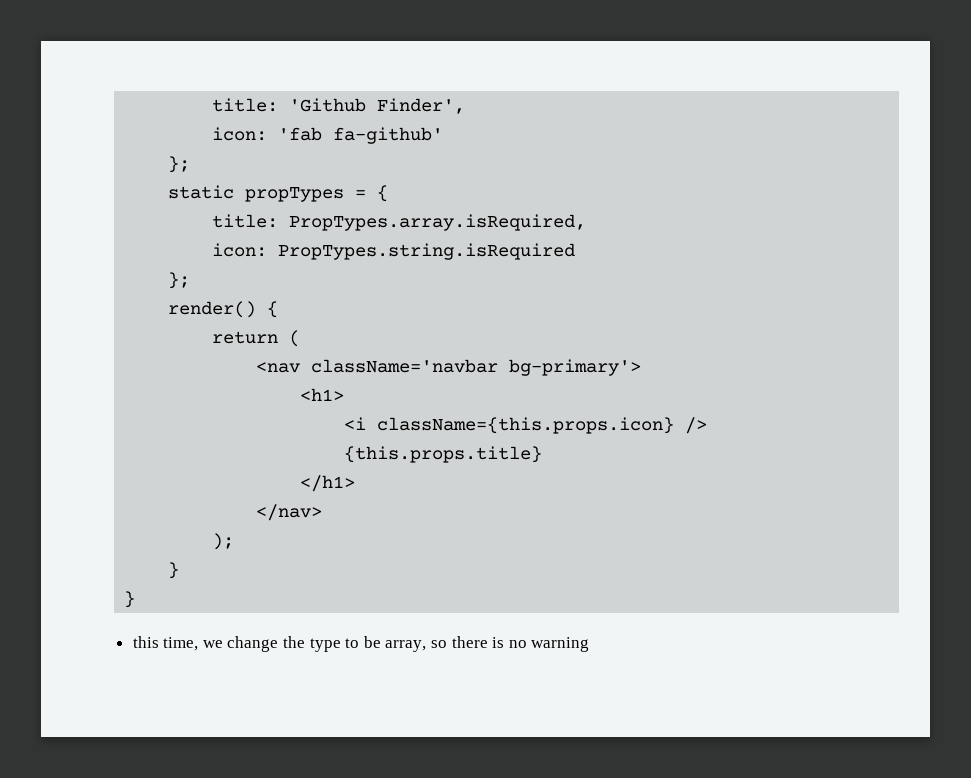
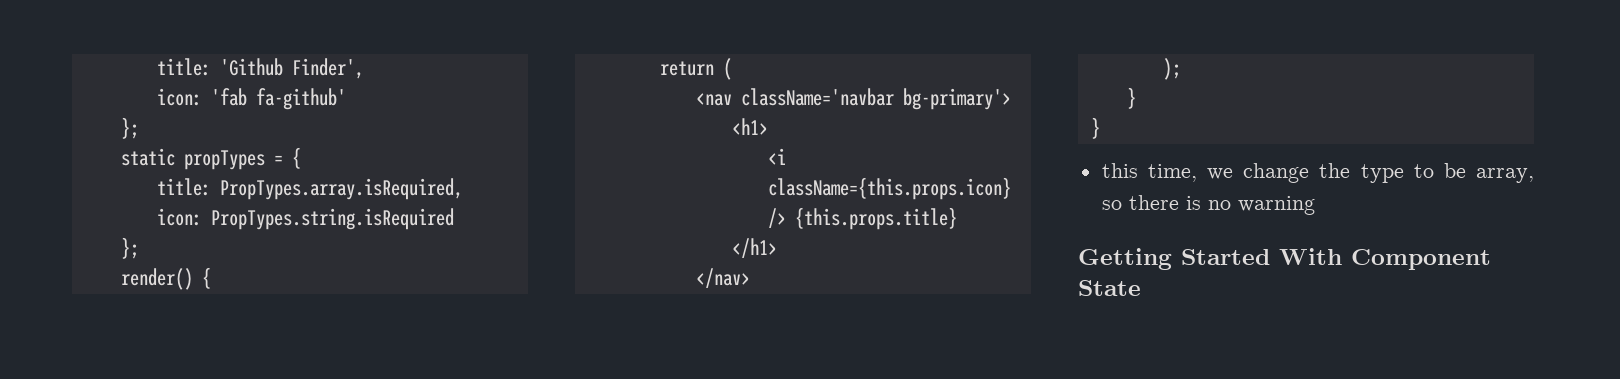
+ Getting Started With Component State

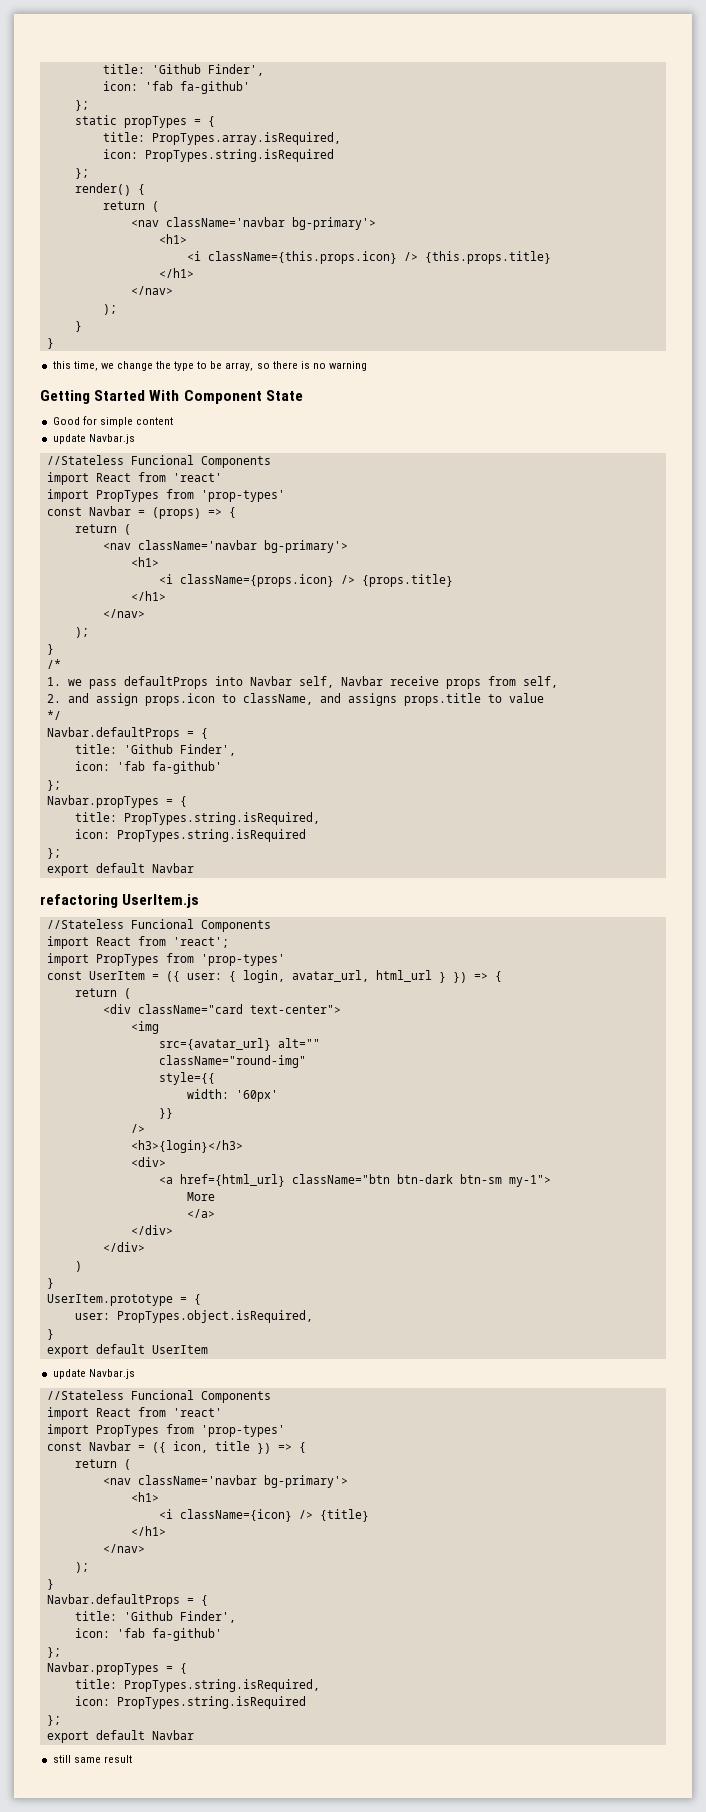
+ Good for simple content
+ update Navbar.js
+ //Stateless Funcional Components
+ import React from 'react'
+ import PropTypes from 'prop-types'
+ const Navbar = (props) => {
+ return (
+ <nav className='navbar bg-primary'>
+ <h1>
+ <i className={props.icon} /> {props.title}
+ </h1>
+ </nav>
+ );
+ }
+ /*
+ 1. we pass defaultProps into Navbar self, Navbar receive props from self,
+ 2. and assign props.icon to className, and assigns props.title to value
+ */
+ Navbar.defaultProps = {
+ title: 'Github Finder',
+ icon: 'fab fa-github'
+ };
+ Navbar.propTypes = {
+ title: PropTypes.string.isRequired,
+ icon: PropTypes.string.isRequired
+ };
+ export default Navbar
+ refactoring UserItem.js
+ //Stateless Funcional Components
+ import React from 'react';
+ import PropTypes from 'prop-types'
+ const UserItem = ({ user: { login, avatar_url, html_url } }) => {
+ return (
+ <div className="card text-center">
+ <img
+ src={avatar_url} alt=""
+ className="round-img"
+ style={{
+ width: '60px'
+ }}
+ />
+ <h3>{login}</h3>
+ <div>
+ <a href={html_url} className="btn btn-dark btn-sm my-1">
+ More
+ </a>
+ </div>
+ </div>
+ )
+ }
+ UserItem.prototype = {
+ user: PropTypes.object.isRequired,
+ }
+ export default UserItem
+ update Navbar.js
+ //Stateless Funcional Components
+ import React from 'react'
+ import PropTypes from 'prop-types'
+ const Navbar = ({ icon, title }) => {
+ return (
+ <nav className='navbar bg-primary'>
+ <h1>
+ <i className={icon} /> {title}
+ </h1>
+ </nav>
+ );
+ }
+ Navbar.defaultProps = {
+ title: 'Github Finder',
+ icon: 'fab fa-github'
+ };
+ Navbar.propTypes = {
+ title: PropTypes.string.isRequired,
+ icon: PropTypes.string.isRequired
+ };
+ export default Navbar
+ still same result

